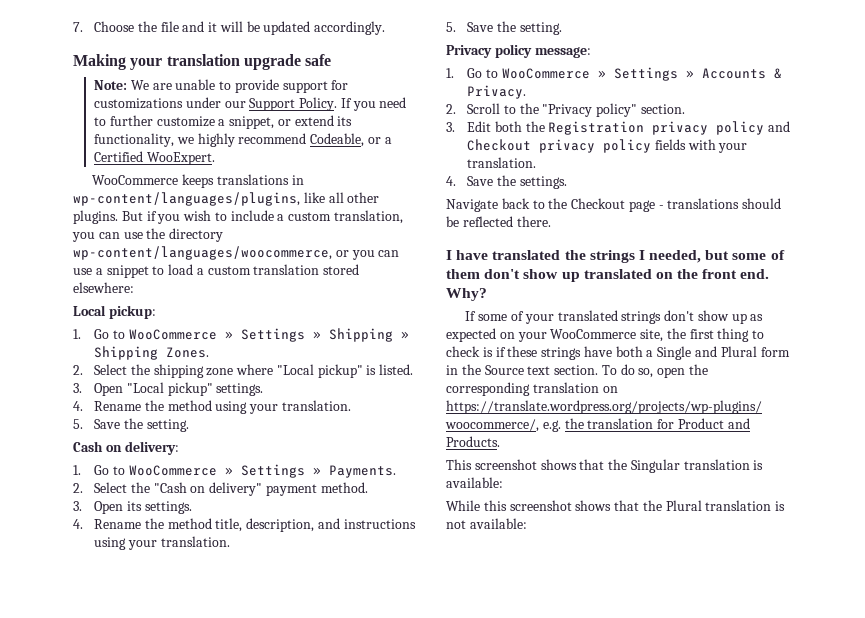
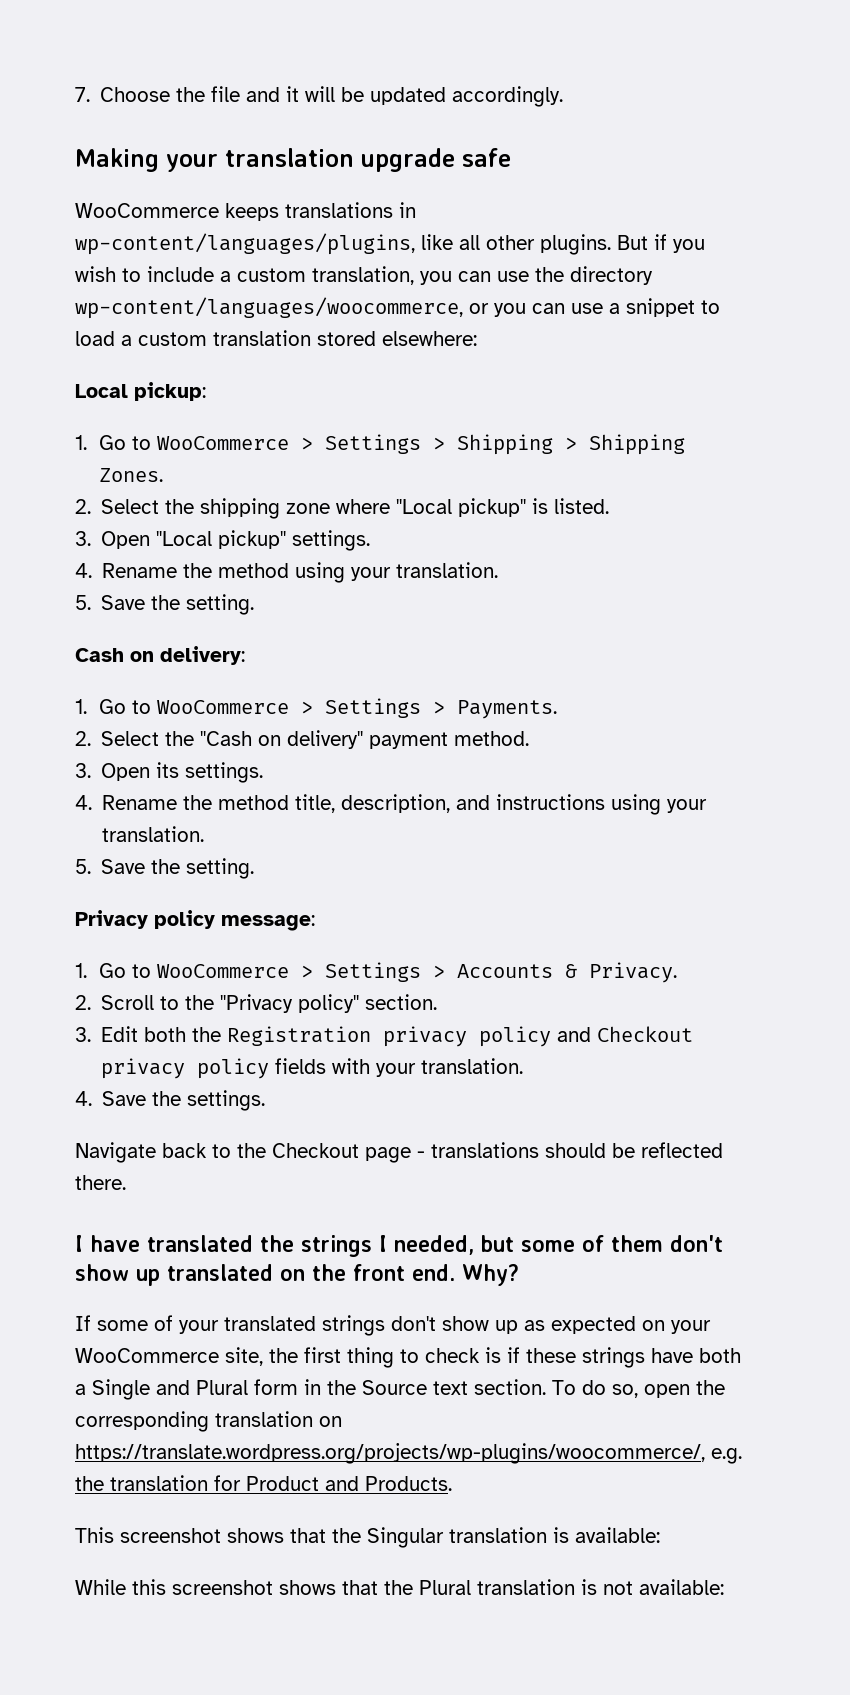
- Note: We are unable to provide support for customizations under our Support Policy. If you need to further customize a snippet, or extend its functionality, we highly recommend Codeable, or a Certified WooExpert.
- 1. Go to WooCommerce » Settings » Shipping » Shipping Zones.
+ 1. Go to WooCommerce > Settings > Shipping > Shipping Zones.
- 1. Go to WooCommerce » Settings » Payments.
+ 1. Go to WooCommerce > Settings > Payments.
- 1. Go to WooCommerce » Settings » Accounts & Privacy.
+ 1. Go to WooCommerce > Settings > Accounts & Privacy.

